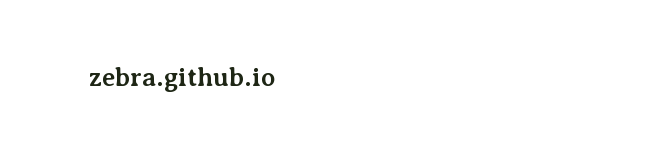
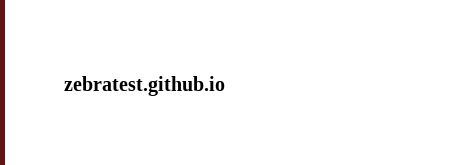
- zebra.github.io
+ zebratest.github.io

